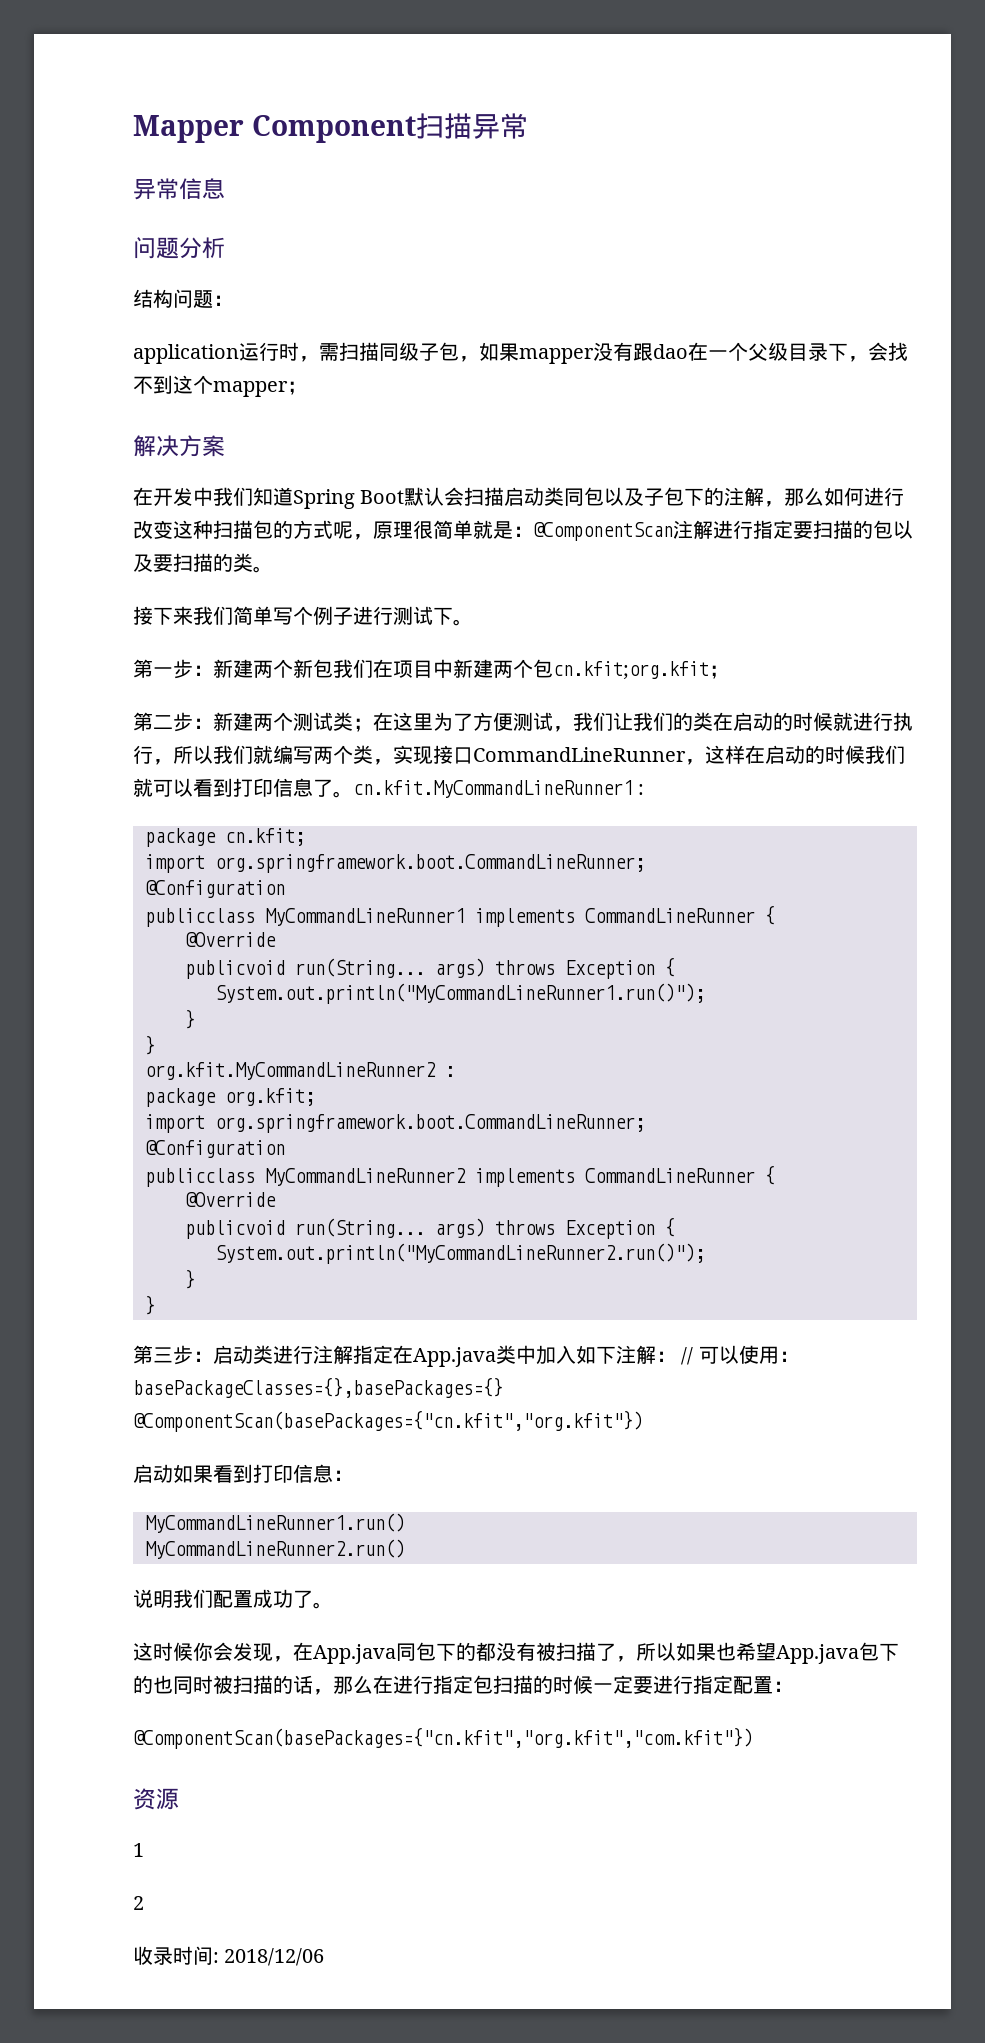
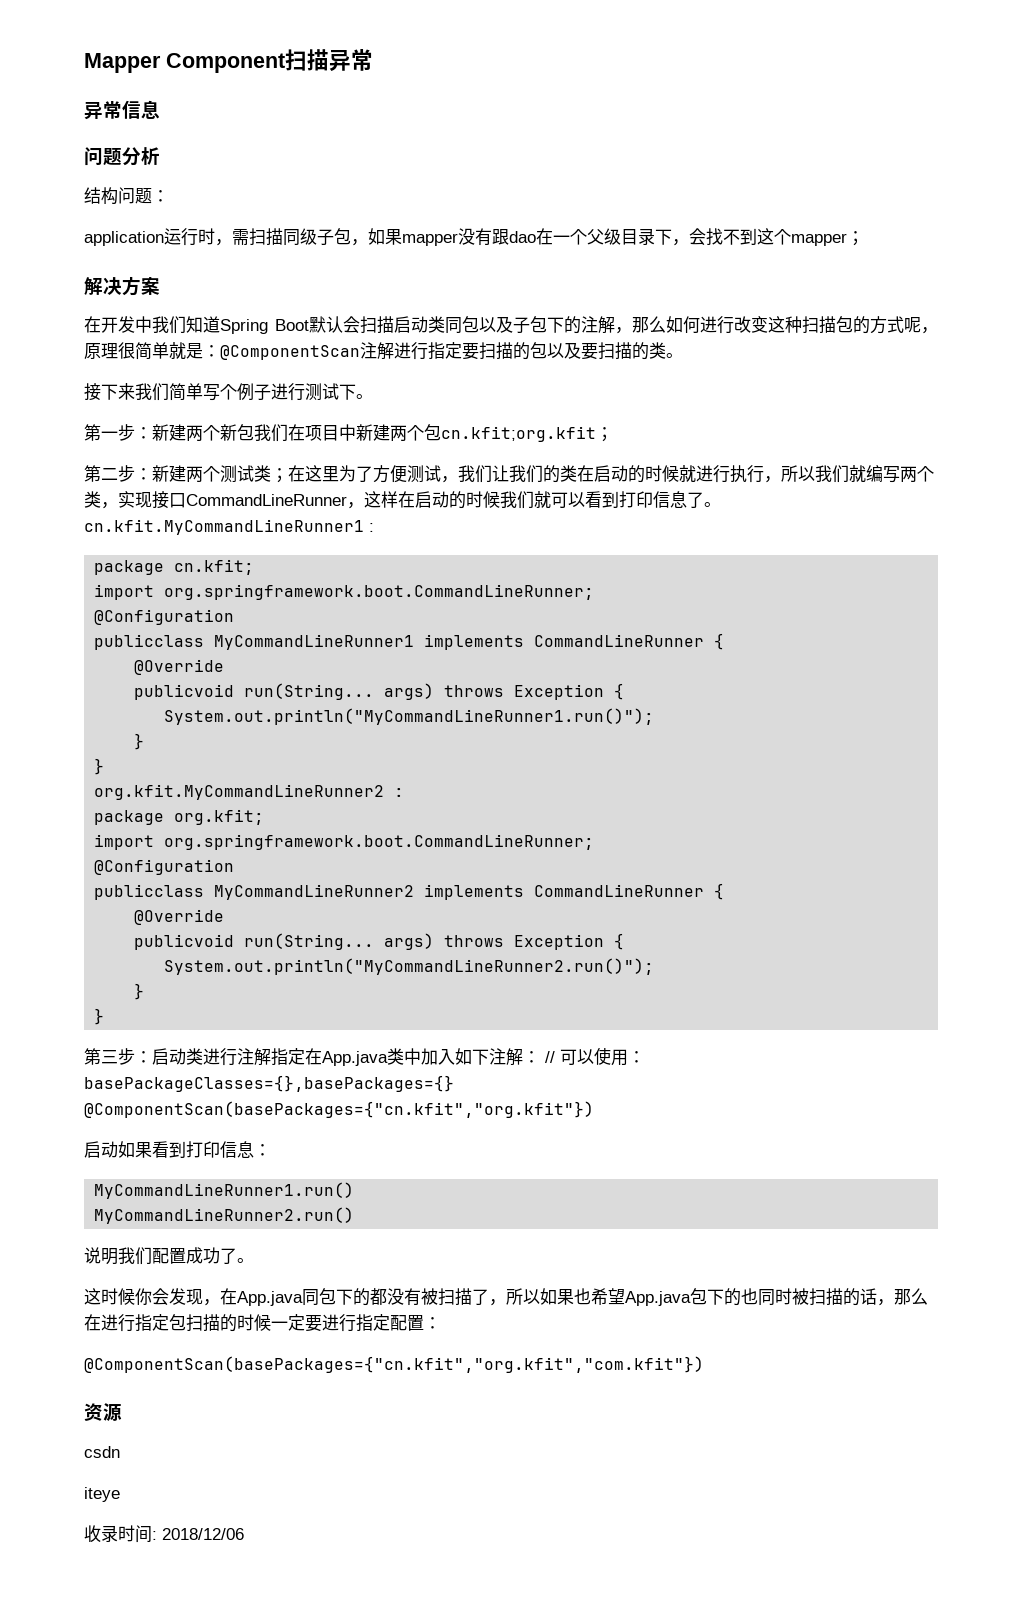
- 1
- 2
+ csdn
+ iteye

